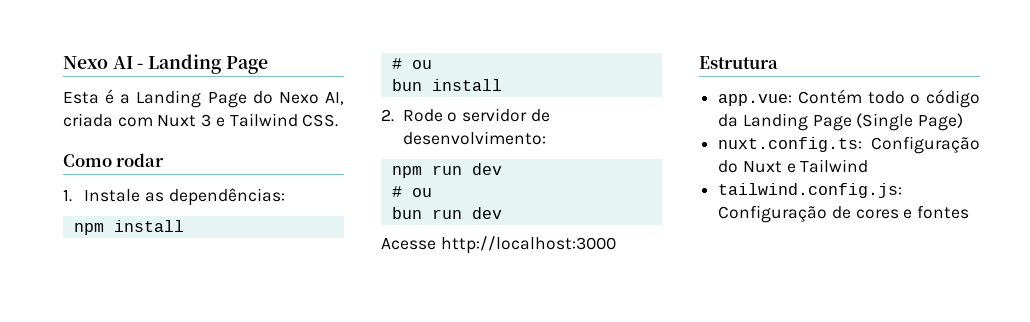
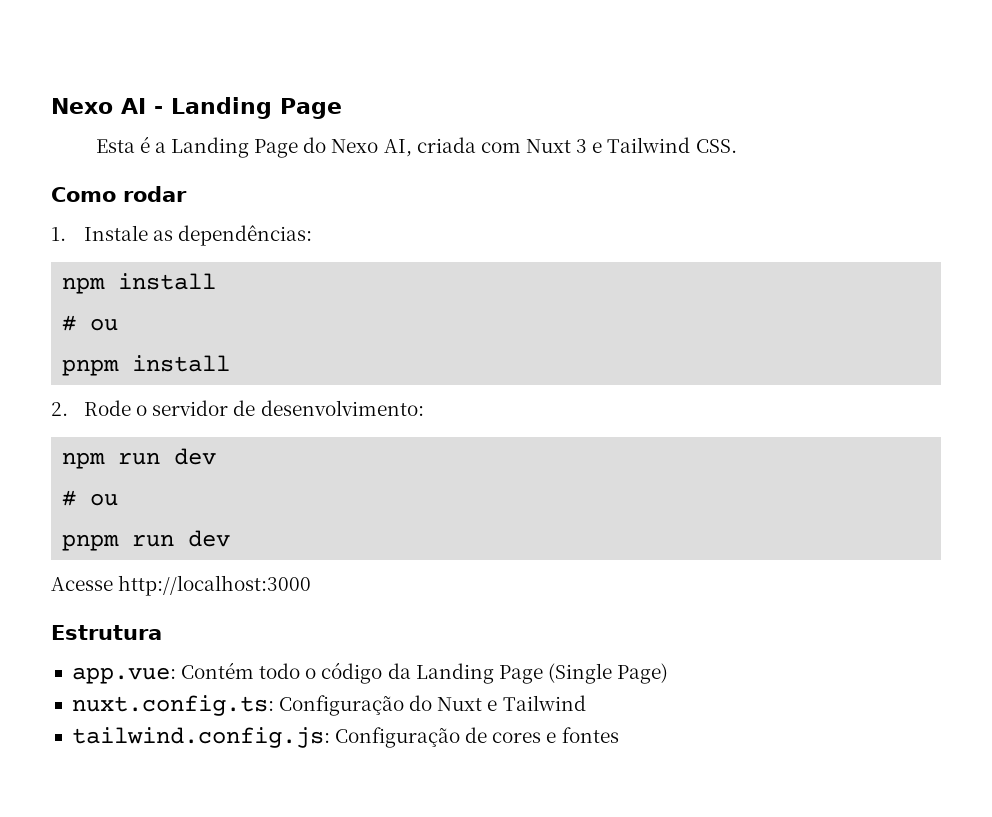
- bun install
+ pnpm install
- bun run dev
+ pnpm run dev

